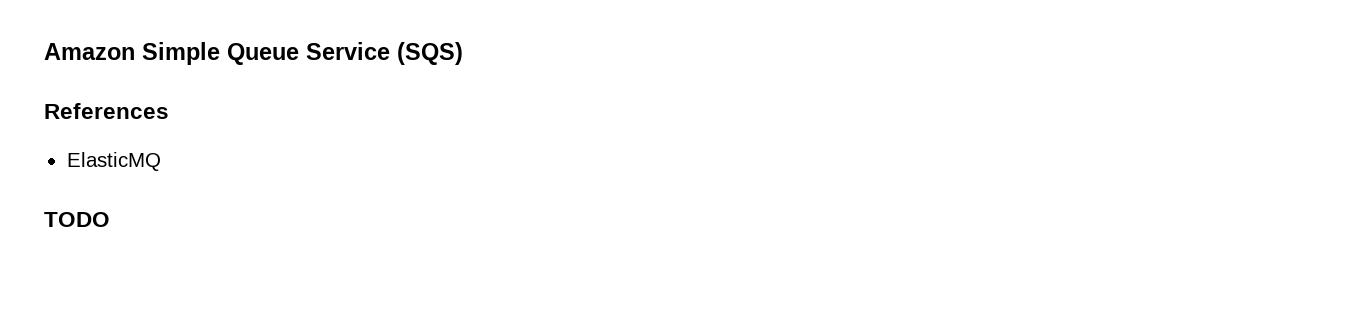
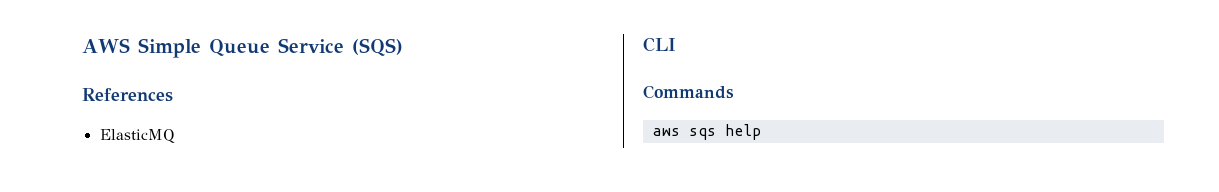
- Amazon Simple Queue Service (SQS)
+ AWS Simple Queue Service (SQS)
- TODO
+ CLI
+ Commands
+ aws sqs help

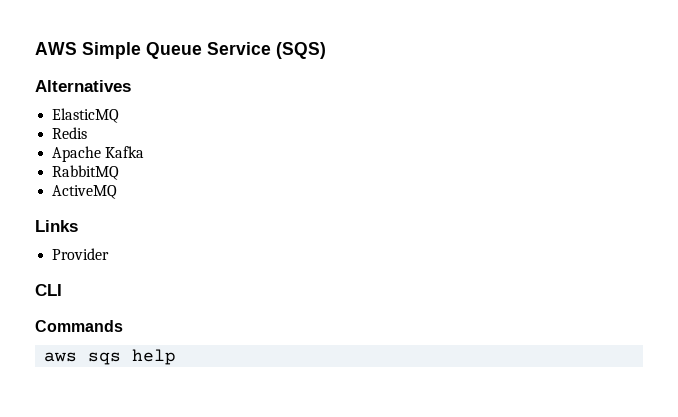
- References
+ Alternatives
+ Redis
+ Apache Kafka
+ RabbitMQ
+ ActiveMQ
+ Links
+ Provider

